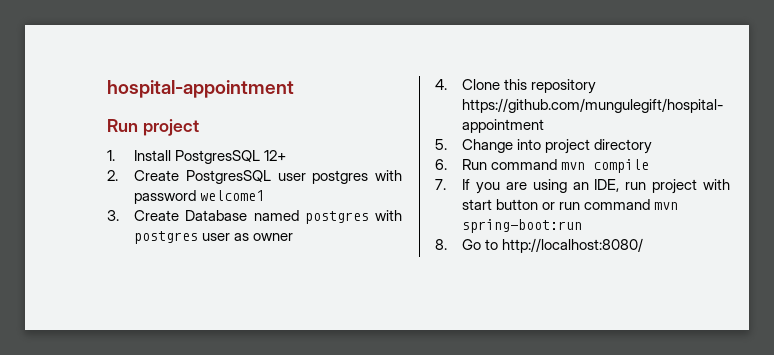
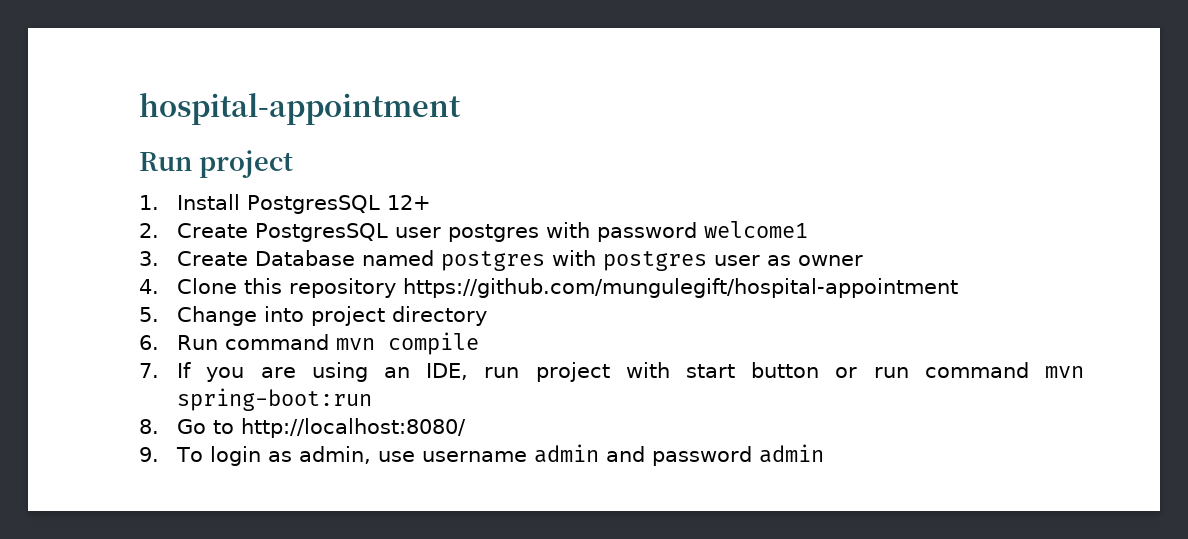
+ 9. To login as admin, use username admin and password admin

